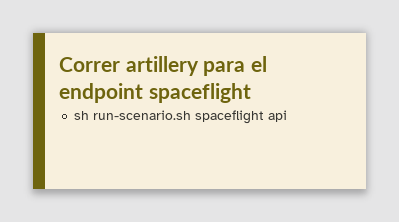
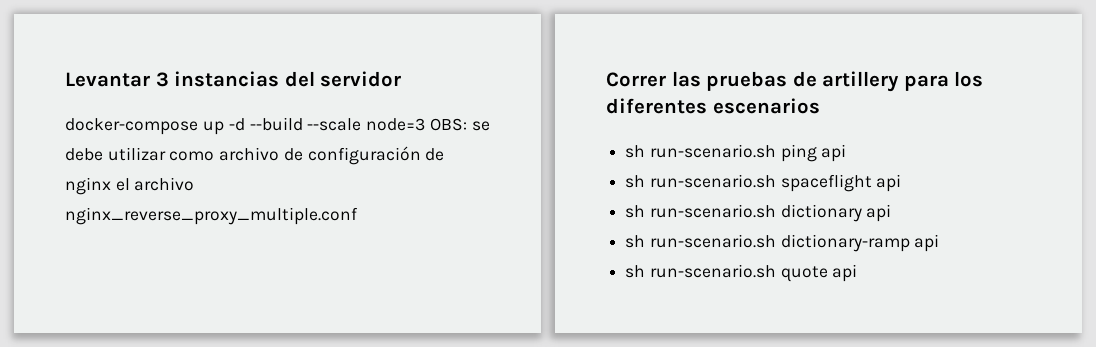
- Correr artillery para el endpoint spaceflight
+ Levantar 3 instancias del servidor
+ docker-compose up -d --build --scale node=3 OBS: se debe utilizar como archivo de configuración de nginx el archivo nginx_reverse_proxy_multiple.conf
+ Correr las pruebas de artillery para los diferentes escenarios
+ sh run-scenario.sh ping api
  sh run-scenario.sh spaceflight api
+ sh run-scenario.sh dictionary api
+ sh run-scenario.sh dictionary-ramp api
+ sh run-scenario.sh quote api

